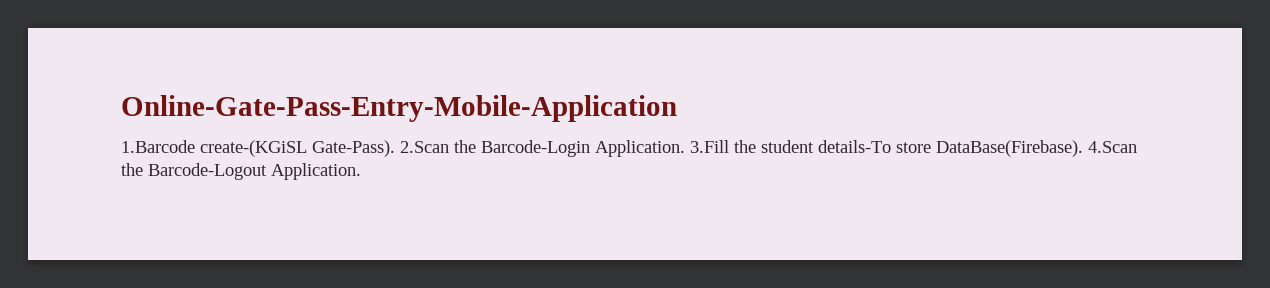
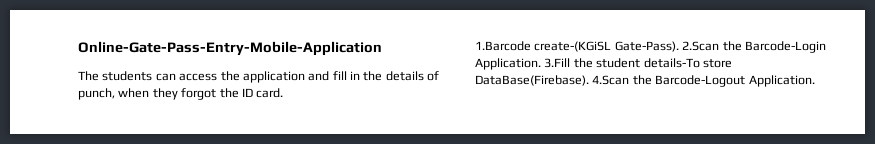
+ The students can access the application and fill in the details of punch, when they forgot the ID card.

